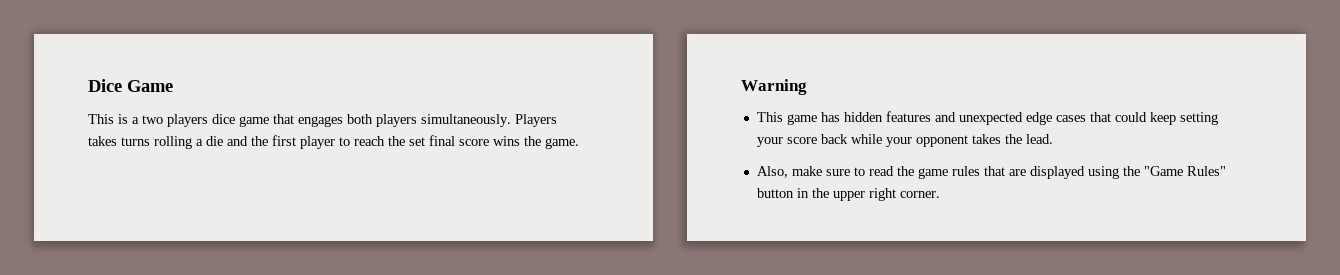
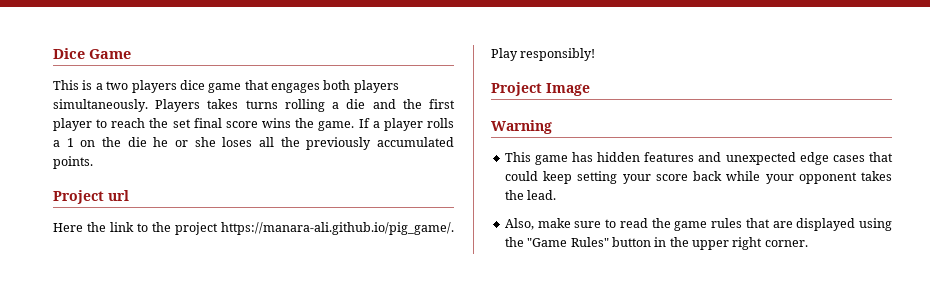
+ If a player rolls a 1 on the die he or she loses all the previously accumulated points.
+ Project url
+ Here the link to the project https://manara-ali.github.io/pig_game/. Play responsibly!
+ Project Image

